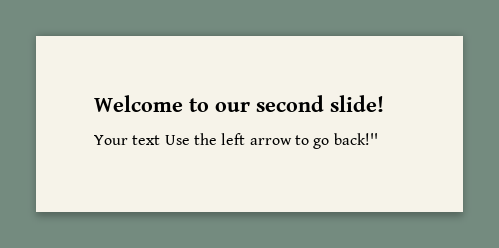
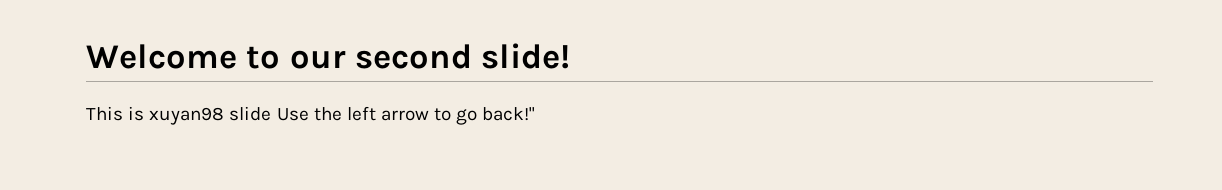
- Your text Use the left arrow to go back!''
+ This is xuyan98 slide Use the left arrow to go back!''

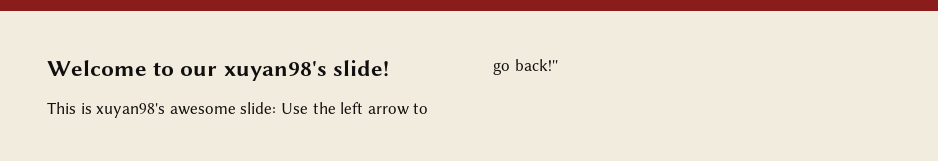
- Welcome to our second slide!
+ Welcome to our xuyan98's slide!
- This is xuyan98 slide Use the left arrow to go back!''
+ This is xuyan98's awesome slide: Use the left arrow to go back!''

